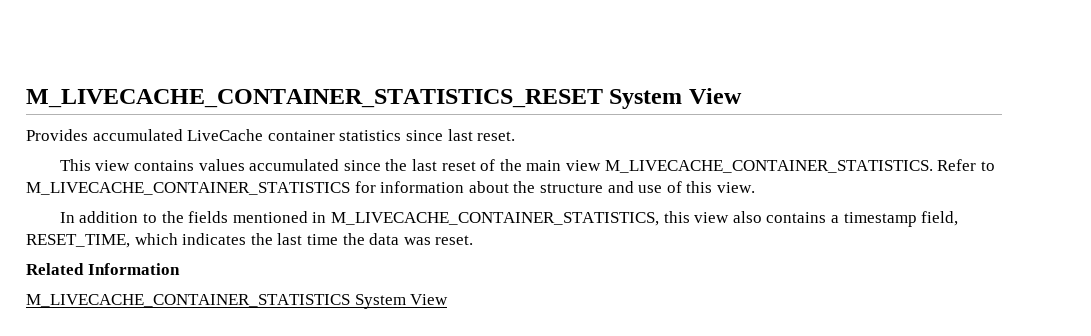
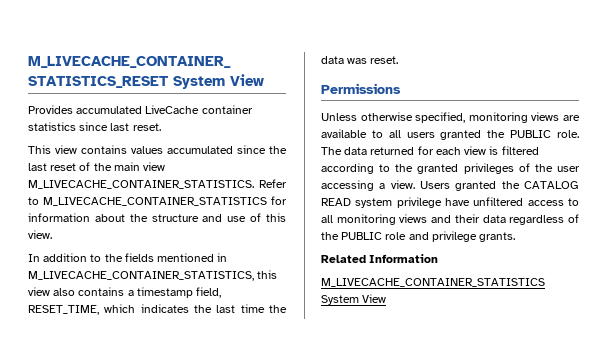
+ Permissions
+ Unless otherwise specified, monitoring views are available to all users granted the PUBLIC role. The data returned for each view is filtered according to the granted privileges of the user accessing a view. Users granted the CATALOG READ system privilege have unfiltered access to all monitoring views and their data regardless of the PUBLIC role and privilege grants.

